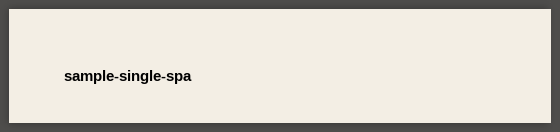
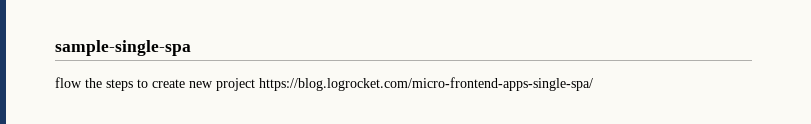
+ flow the steps to create new project https://blog.logrocket.com/micro-frontend-apps-single-spa/

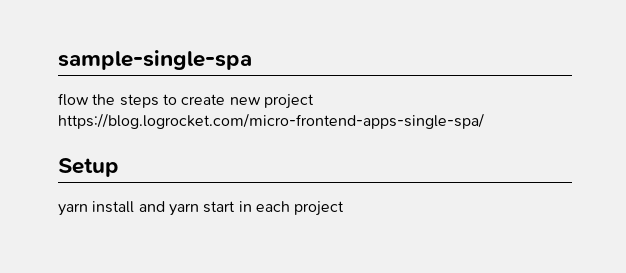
+ Setup
+ yarn install and yarn start in each project

